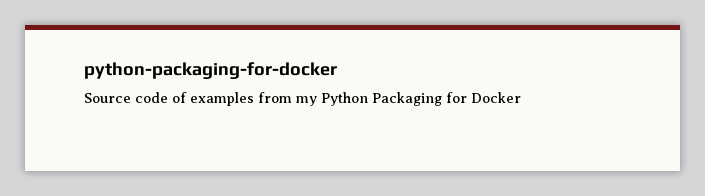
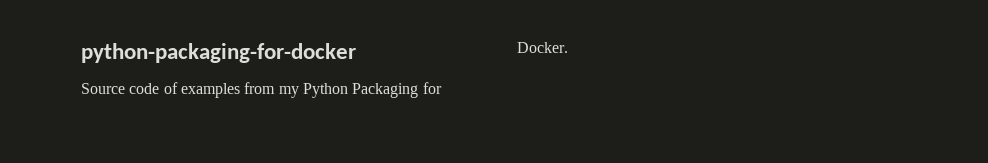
- Source code of examples from my Python Packaging for Docker
+ Source code of examples from my Python Packaging for Docker.

